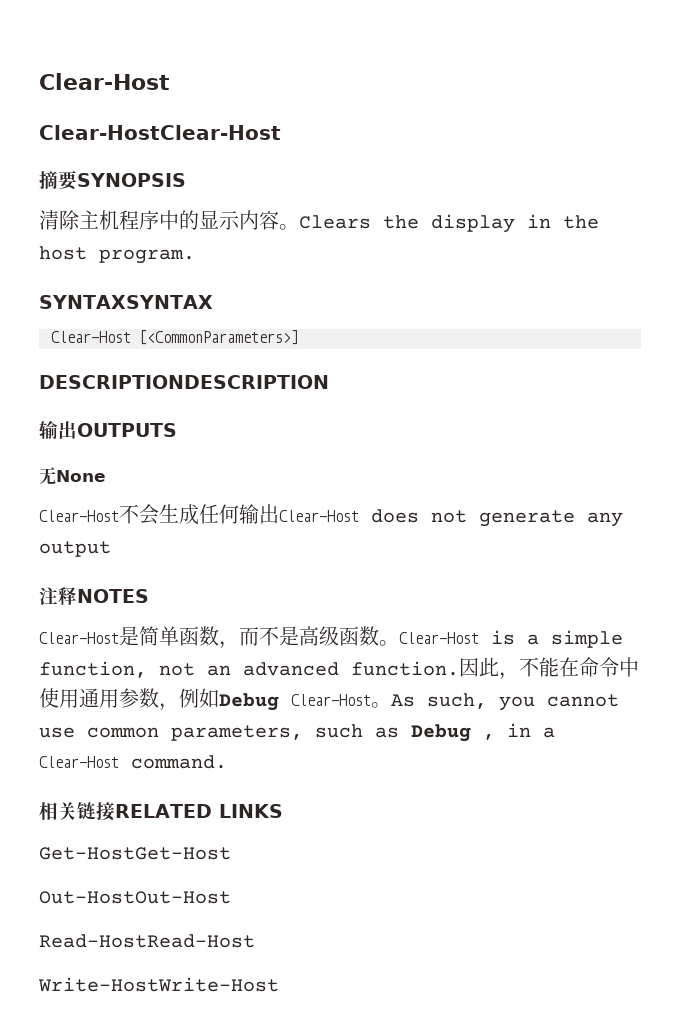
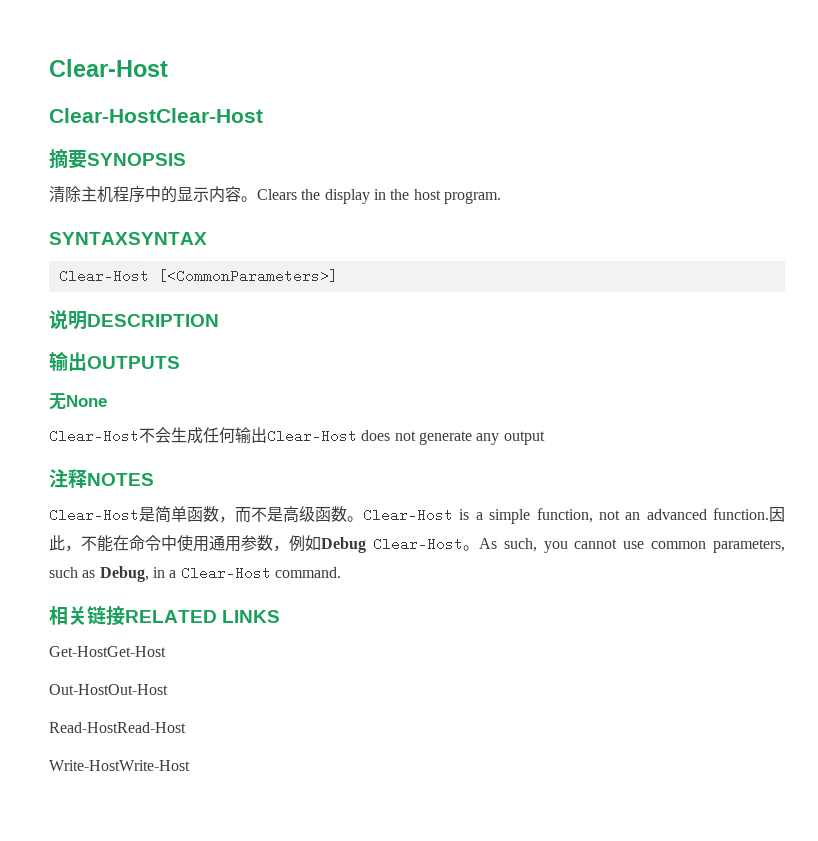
- DESCRIPTIONDESCRIPTION
+ 说明DESCRIPTION
- As such, you cannot use common parameters, such as Debug , in a Clear-Host command.
+ As such, you cannot use common parameters, such as Debug, in a Clear-Host command.

